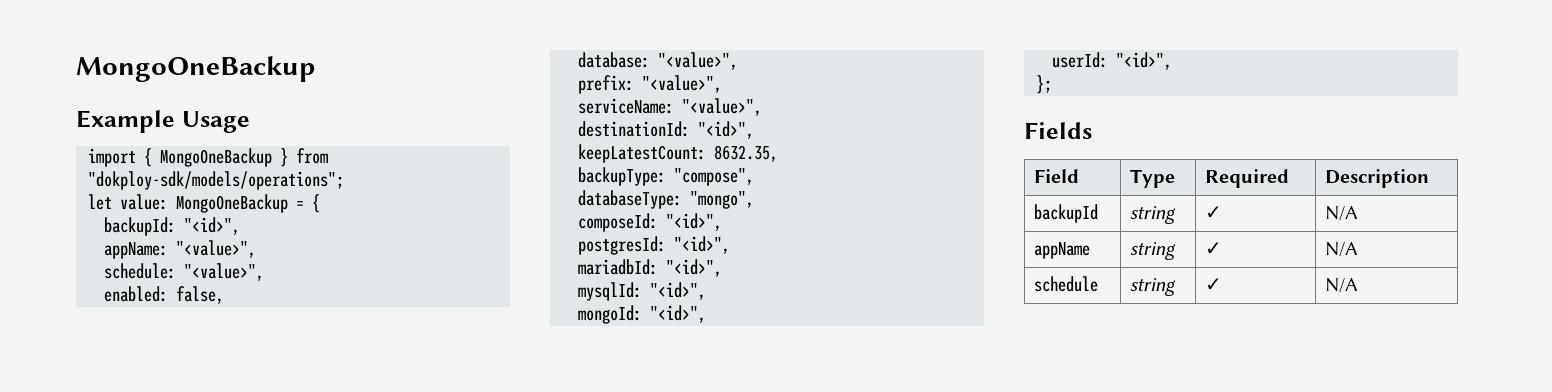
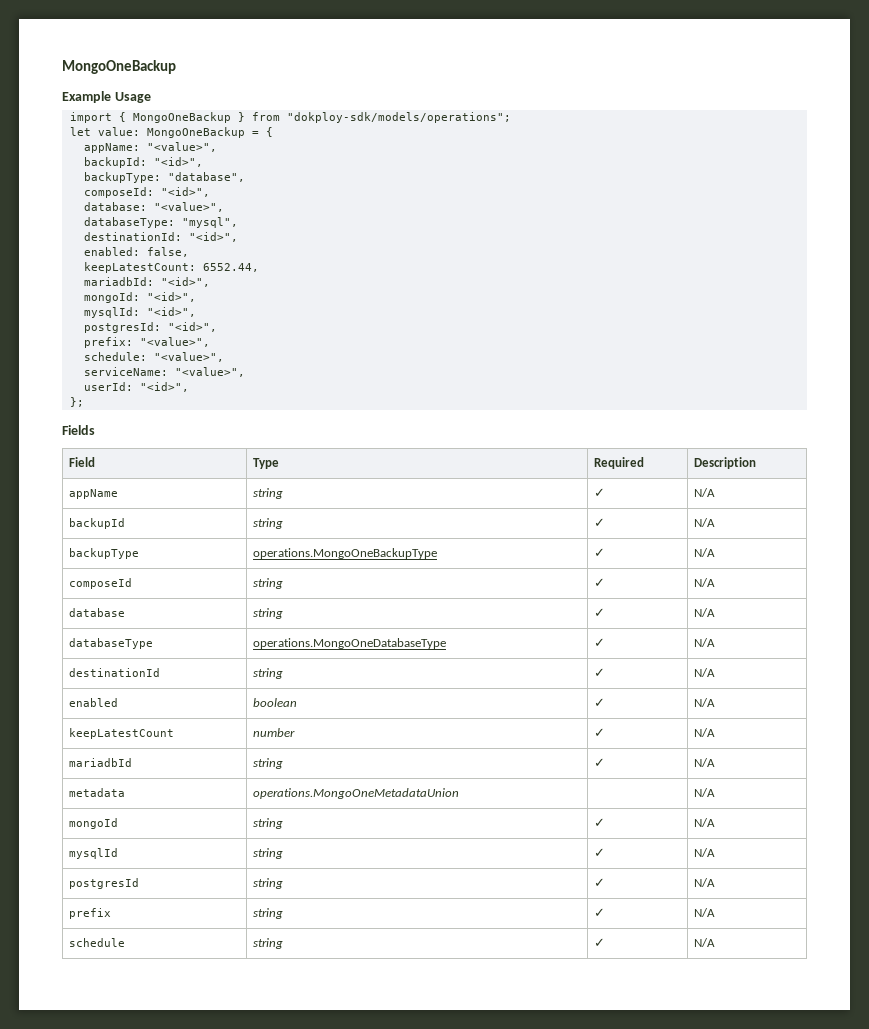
+ appName: "<value>",
- appName: "<value>",
+ backupType: "database",
+ composeId: "<id>",
+ database: "<value>",
+ databaseType: "mysql",
+ destinationId: "<id>",
+ enabled: false,
+ keepLatestCount: 6552.44,
+ mariadbId: "<id>",
+ mongoId: "<id>",
+ mysqlId: "<id>",
+ postgresId: "<id>",
+ prefix: "<value>",
  schedule: "<value>",
- enabled: false,
- database: "<value>",
- prefix: "<value>",
  serviceName: "<value>",
- destinationId: "<id>",
- keepLatestCount: 8632.35,
- backupType: "compose",
- databaseType: "mongo",
- composeId: "<id>",
- postgresId: "<id>",
- mariadbId: "<id>",
- mysqlId: "<id>",
- mongoId: "<id>",
+ appName | string | ✓ | N/A
- appName | string | ✓ | N/A
+ backupType | operations.MongoOneBackupType | ✓ | N/A
+ composeId | string | ✓ | N/A
+ database | string | ✓ | N/A
+ databaseType | operations.MongoOneDatabaseType | ✓ | N/A
+ destinationId | string | ✓ | N/A
+ enabled | boolean | ✓ | N/A
+ keepLatestCount | number | ✓ | N/A
+ mariadbId | string | ✓ | N/A
+ metadata | operations.MongoOneMetadataUnion | | N/A
+ mongoId | string | ✓ | N/A
+ mysqlId | string | ✓ | N/A
+ postgresId | string | ✓ | N/A
+ prefix | string | ✓ | N/A

